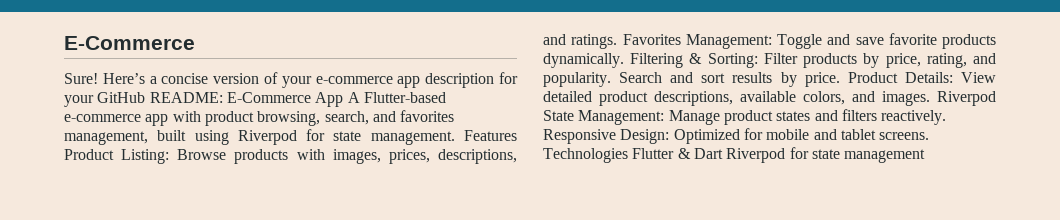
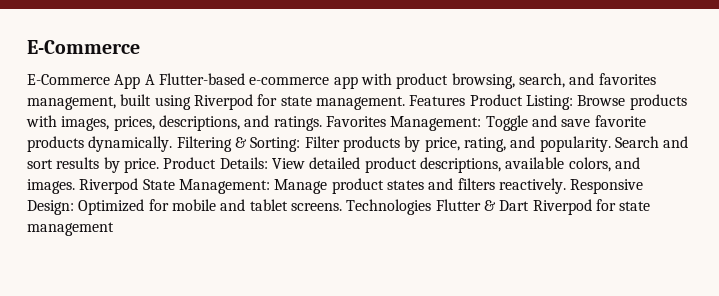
- Sure! Here’s a concise version of your e-commerce app description for your GitHub README: E-Commerce App A Flutter-based e-commerce app with product browsing, search, and favorites management, built using Riverpod for state management.
+ E-Commerce App A Flutter-based e-commerce app with product browsing, search, and favorites management, built using Riverpod for state management.

